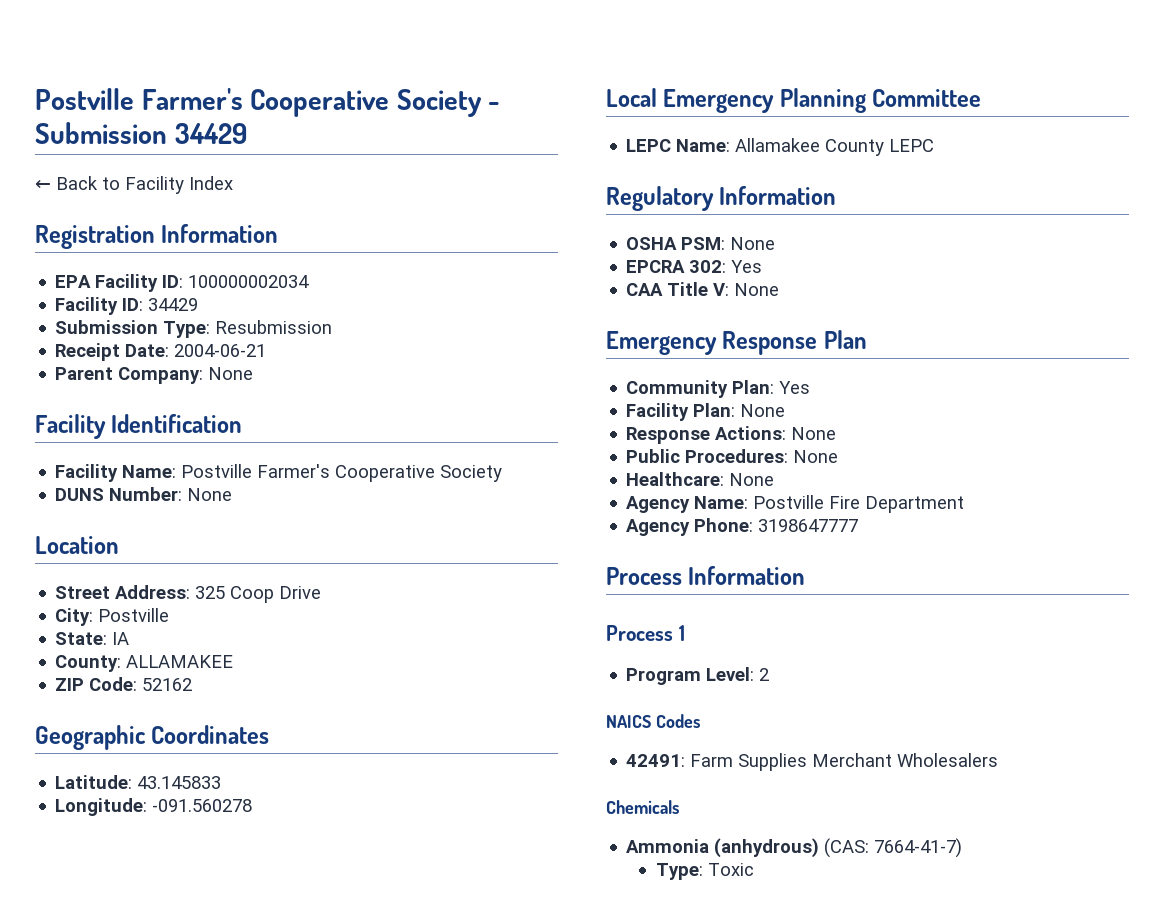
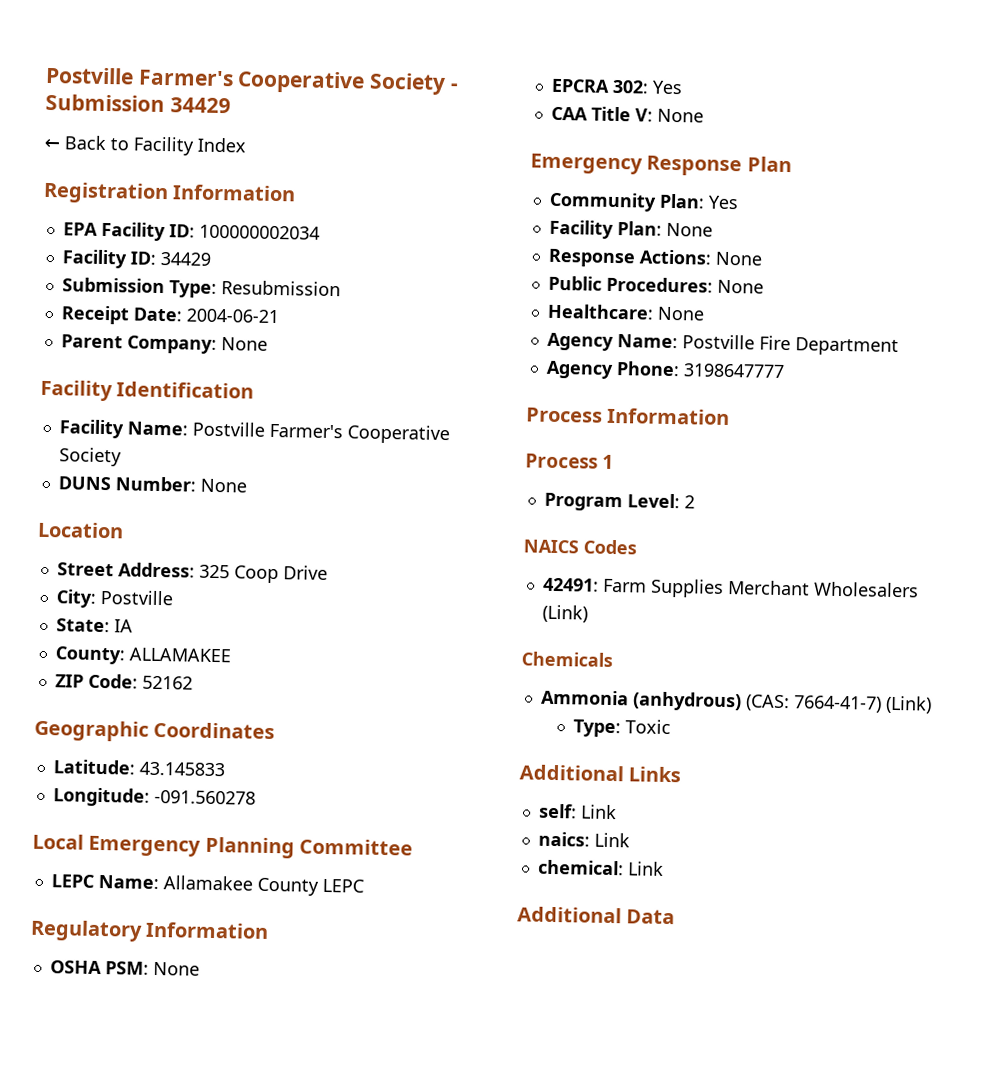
- 42491: Farm Supplies Merchant Wholesalers
+ 42491: Farm Supplies Merchant Wholesalers (Link)
- Ammonia (anhydrous) (CAS: 7664-41-7)
+ Ammonia (anhydrous) (CAS: 7664-41-7) (Link)
+ Additional Links
+ self: Link
+ naics: Link
+ chemical: Link
+ Additional Data

